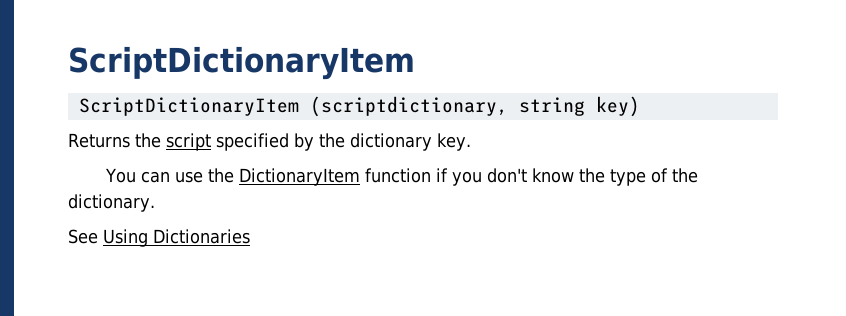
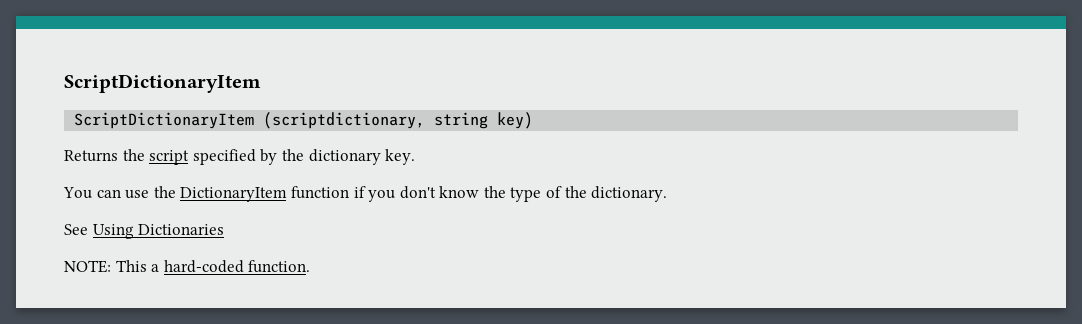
+ NOTE: This a hard-coded function.

